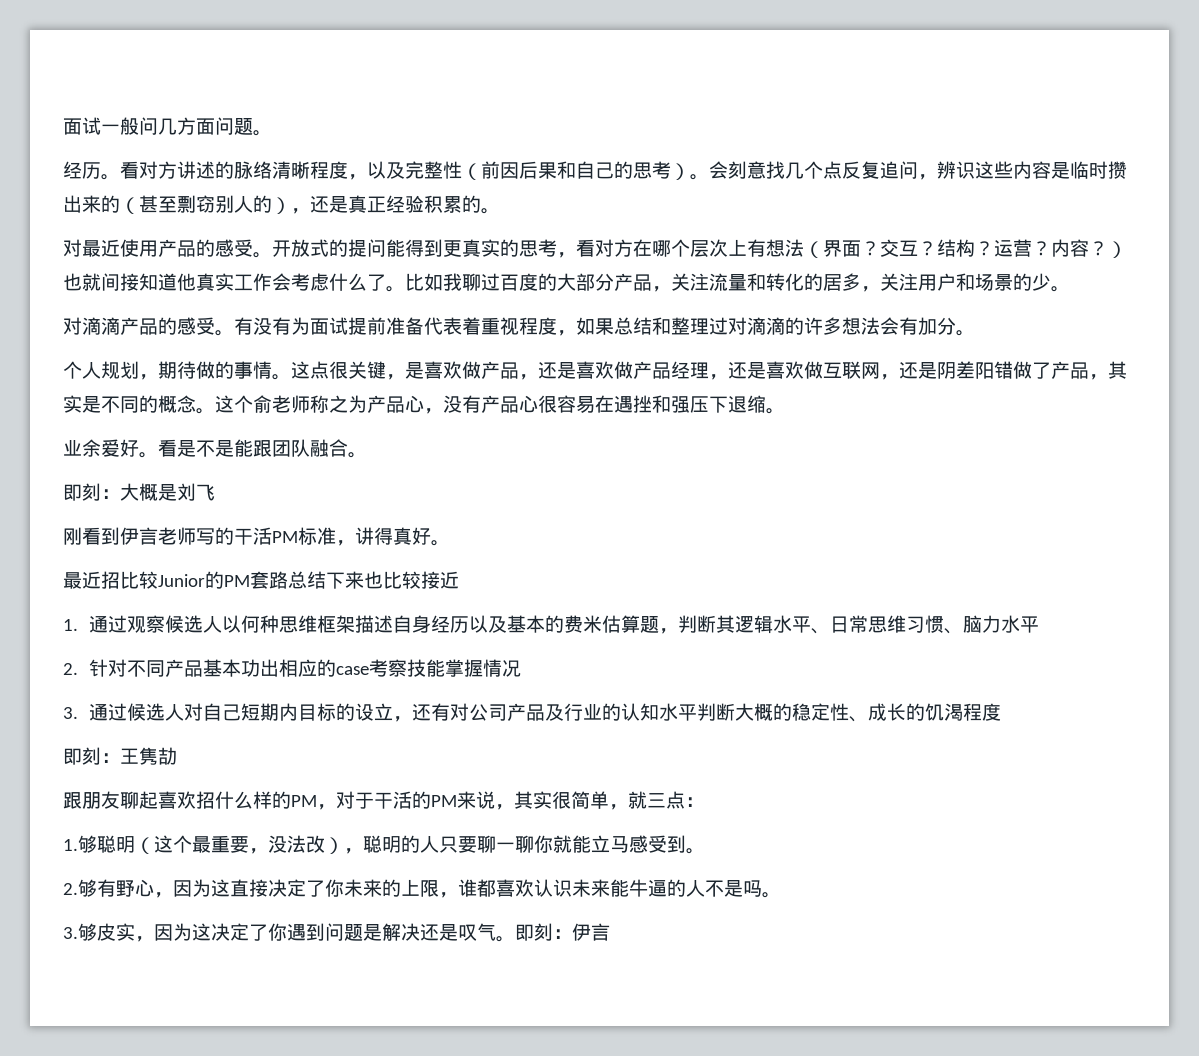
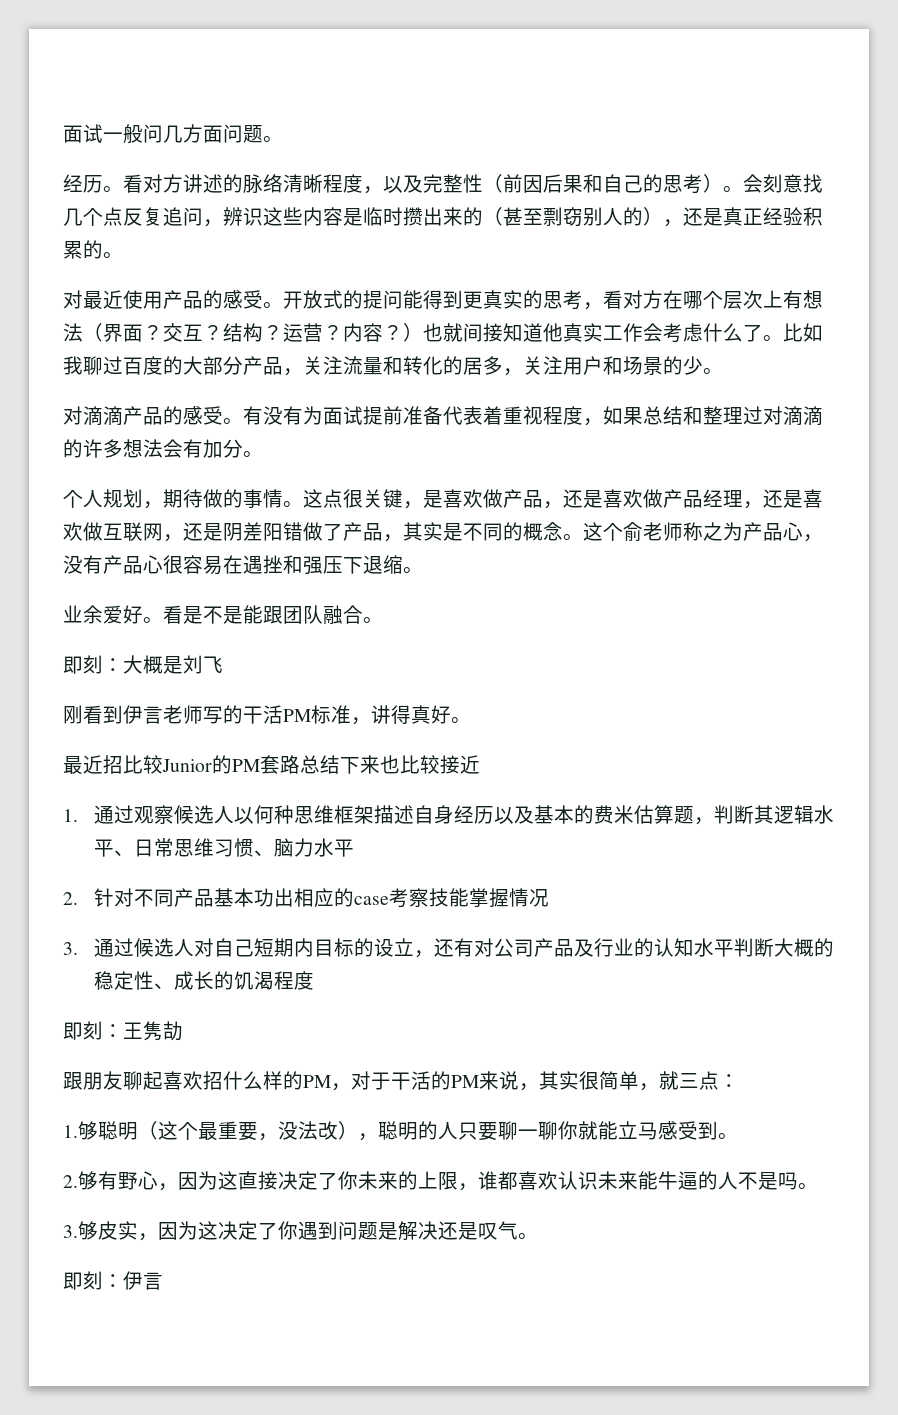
- 3.够皮实，因为这决定了你遇到问题是解决还是叹气。即刻：伊言
+ 3.够皮实，因为这决定了你遇到问题是解决还是叹气。
+ 即刻：伊言

